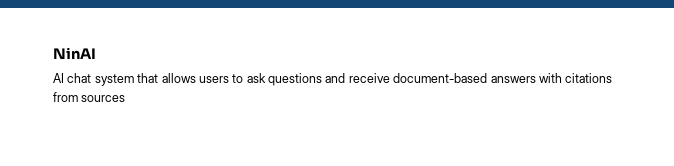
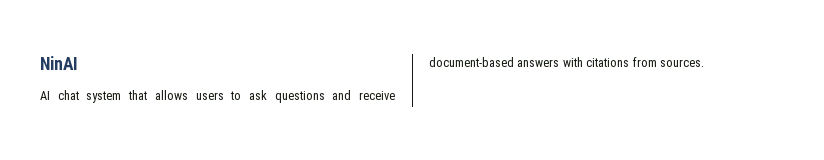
- AI chat system that allows users to ask questions and receive document-based answers with citations from sources
+ AI chat system that allows users to ask questions and receive document-based answers with citations from sources.

